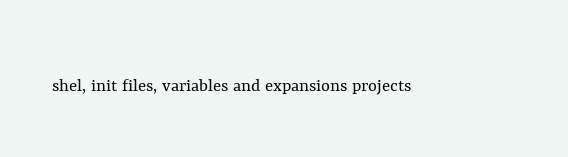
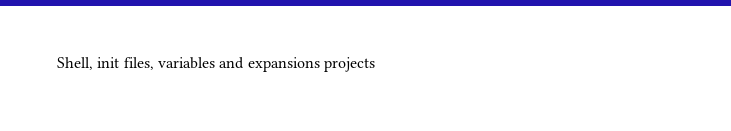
- shel, init files, variables and expansions projects
+ Shell, init files, variables and expansions projects

